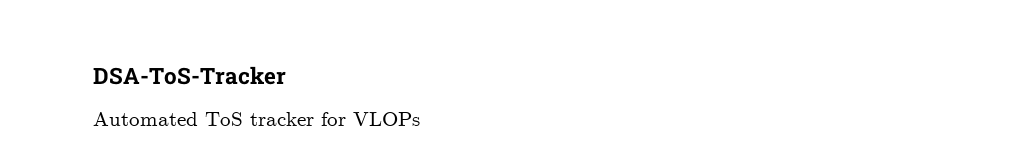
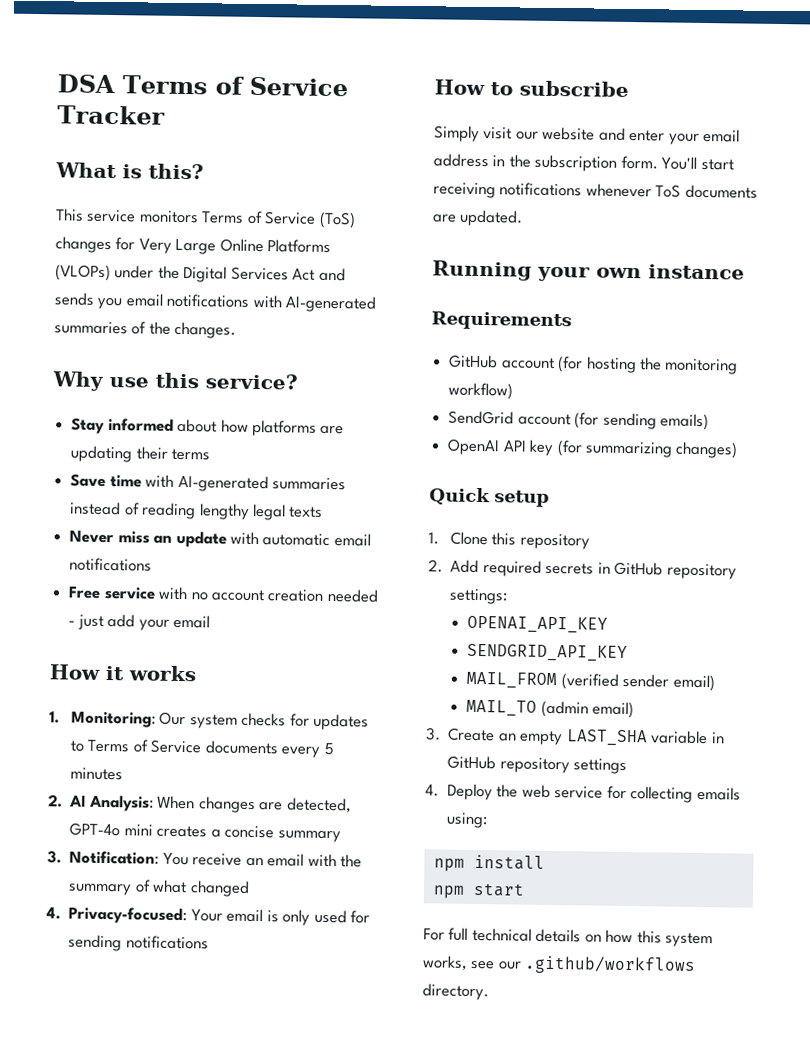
- DSA-ToS-Tracker
- Automated ToS tracker for VLOPs
+ DSA Terms of Service Tracker
+ What is this?
+ This service monitors Terms of Service (ToS) changes for Very Large Online Platforms (VLOPs) under the Digital Services Act and sends you email notifications with AI-generated summaries of the changes.
+ Why use this service?
+ Stay informed about how platforms are updating their terms
+ Save time with AI-generated summaries instead of reading lengthy legal texts
+ Never miss an update with automatic email notifications
+ Free service with no account creation needed - just add your email
+ How it works
+ 1. Monitoring: Our system checks for updates to Terms of Service documents every 5 minutes
+ 2. AI Analysis: When changes are detected, GPT-4o mini creates a concise summary
+ 3. Notification: You receive an email with the summary of what changed
+ 4. Privacy-focused: Your email is only used for sending notifications
+ How to subscribe
+ Simply visit our website and enter your email address in the subscription form. You'll start receiving notifications whenever ToS documents are updated.
+ Running your own instance
+ Requirements
+ GitHub account (for hosting the monitoring workflow)
+ SendGrid account (for sending emails)
+ OpenAI API key (for summarizing changes)
+ Quick setup
+ 1. Clone this repository
+ 2. Add required secrets in GitHub repository settings:
+ OPENAI_API_KEY
+ SENDGRID_API_KEY
+ MAIL_FROM (verified sender email)
+ MAIL_TO (admin email)
+ 3. Create an empty LAST_SHA variable in GitHub repository settings
+ 4. Deploy the web service for collecting emails using:
+ npm install
+ npm start
+ For full technical details on how this system works, see our .github/workflows directory.

